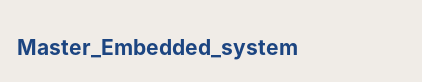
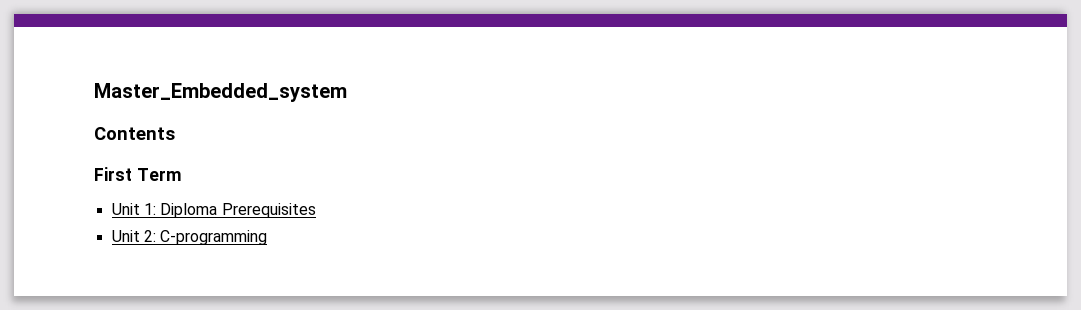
+ Contents
+ First Term
+ Unit 1: Diploma Prerequisites
+ Unit 2: C-programming

